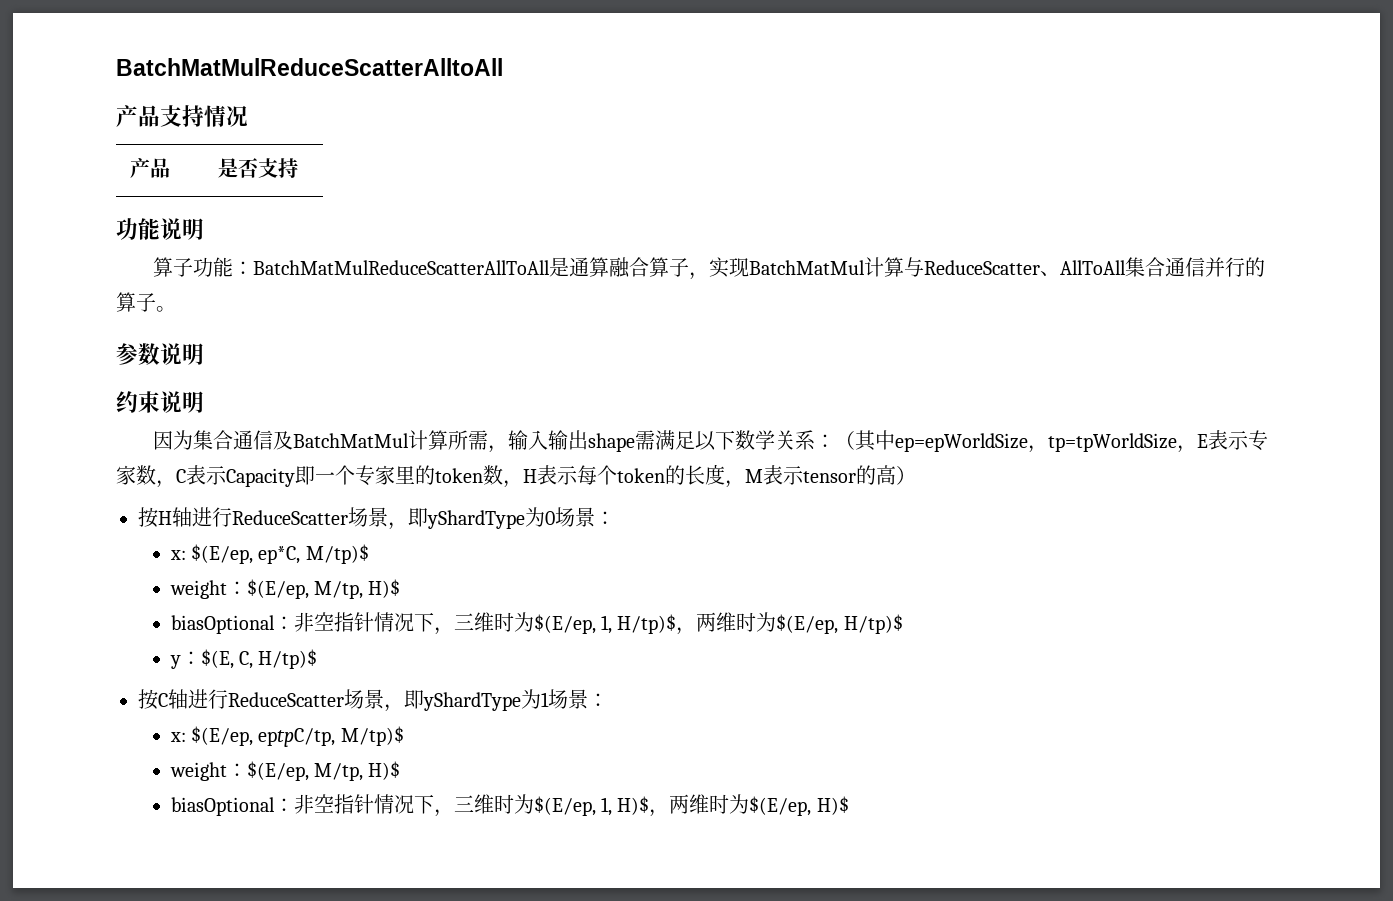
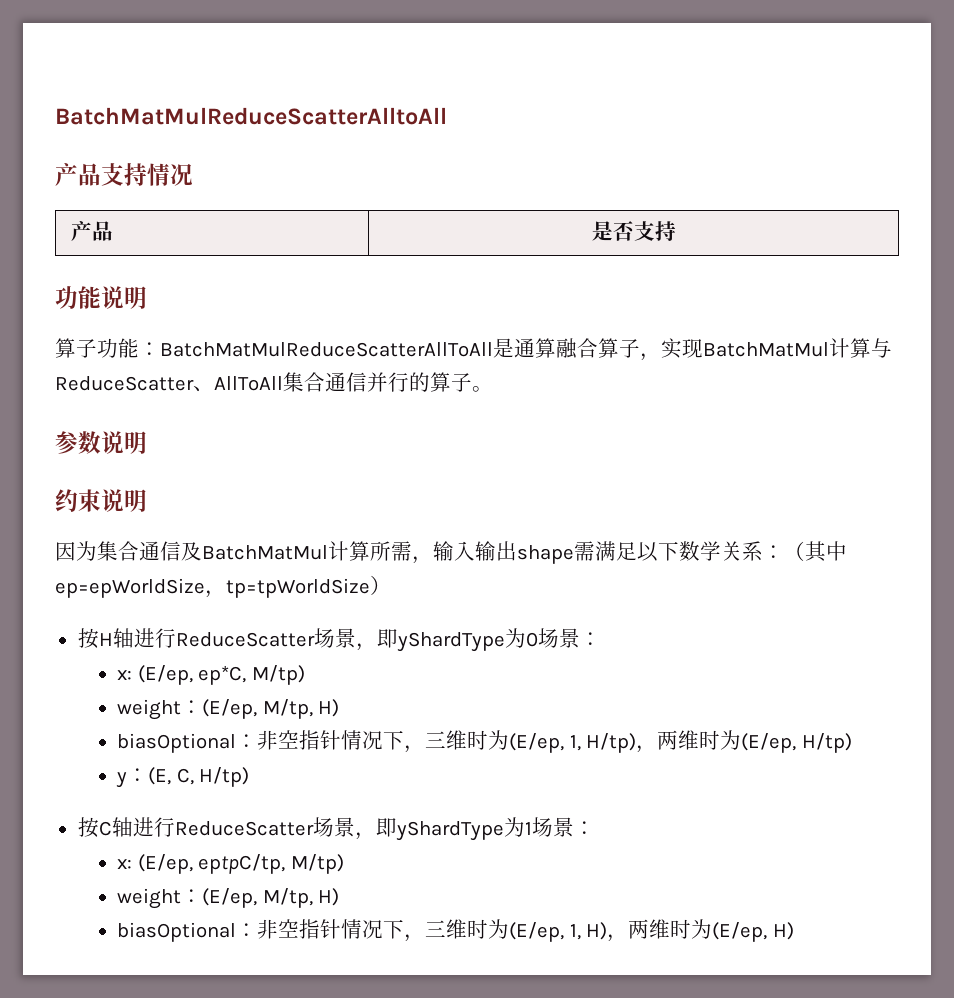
- 因为集合通信及BatchMatMul计算所需，输入输出shape需满足以下数学关系：（其中ep=epWorldSize，tp=tpWorldSize，E表示专家数，C表示Capacity即一个专家里的token数，H表示每个token的长度，M表示tensor的高）
+ 因为集合通信及BatchMatMul计算所需，输入输出shape需满足以下数学关系：（其中ep=epWorldSize，tp=tpWorldSize）
- x: $(E/ep, ep*C, M/tp)$
- weight：$(E/ep, M/tp, H)$
- biasOptional：非空指针情况下，三维时为$(E/ep, 1, H/tp)$，两维时为$(E/ep, H/tp)$
+ x: (E/ep, ep*C, M/tp)
+ weight：(E/ep, M/tp, H)
+ biasOptional：非空指针情况下，三维时为(E/ep, 1, H/tp)，两维时为(E/ep, H/tp)
- y：$(E, C, H/tp)$
+ y：(E, C, H/tp)
- x: $(E/ep, eptpC/tp, M/tp)$
- weight：$(E/ep, M/tp, H)$
- biasOptional：非空指针情况下，三维时为$(E/ep, 1, H)$，两维时为$(E/ep, H)$
+ x: (E/ep, eptpC/tp, M/tp)
+ weight：(E/ep, M/tp, H)
+ biasOptional：非空指针情况下，三维时为(E/ep, 1, H)，两维时为(E/ep, H)

